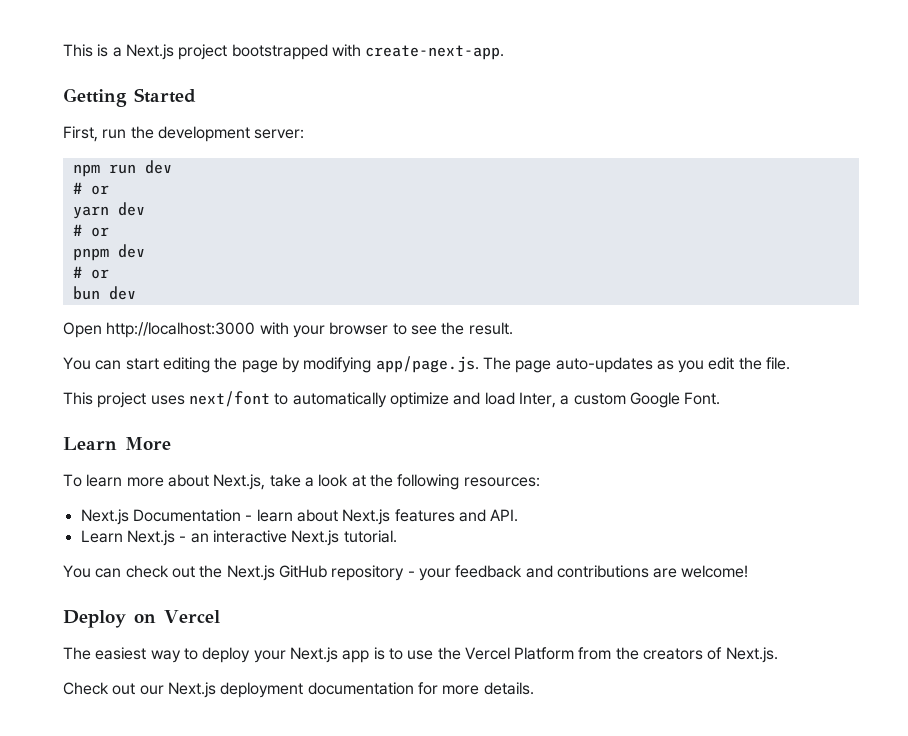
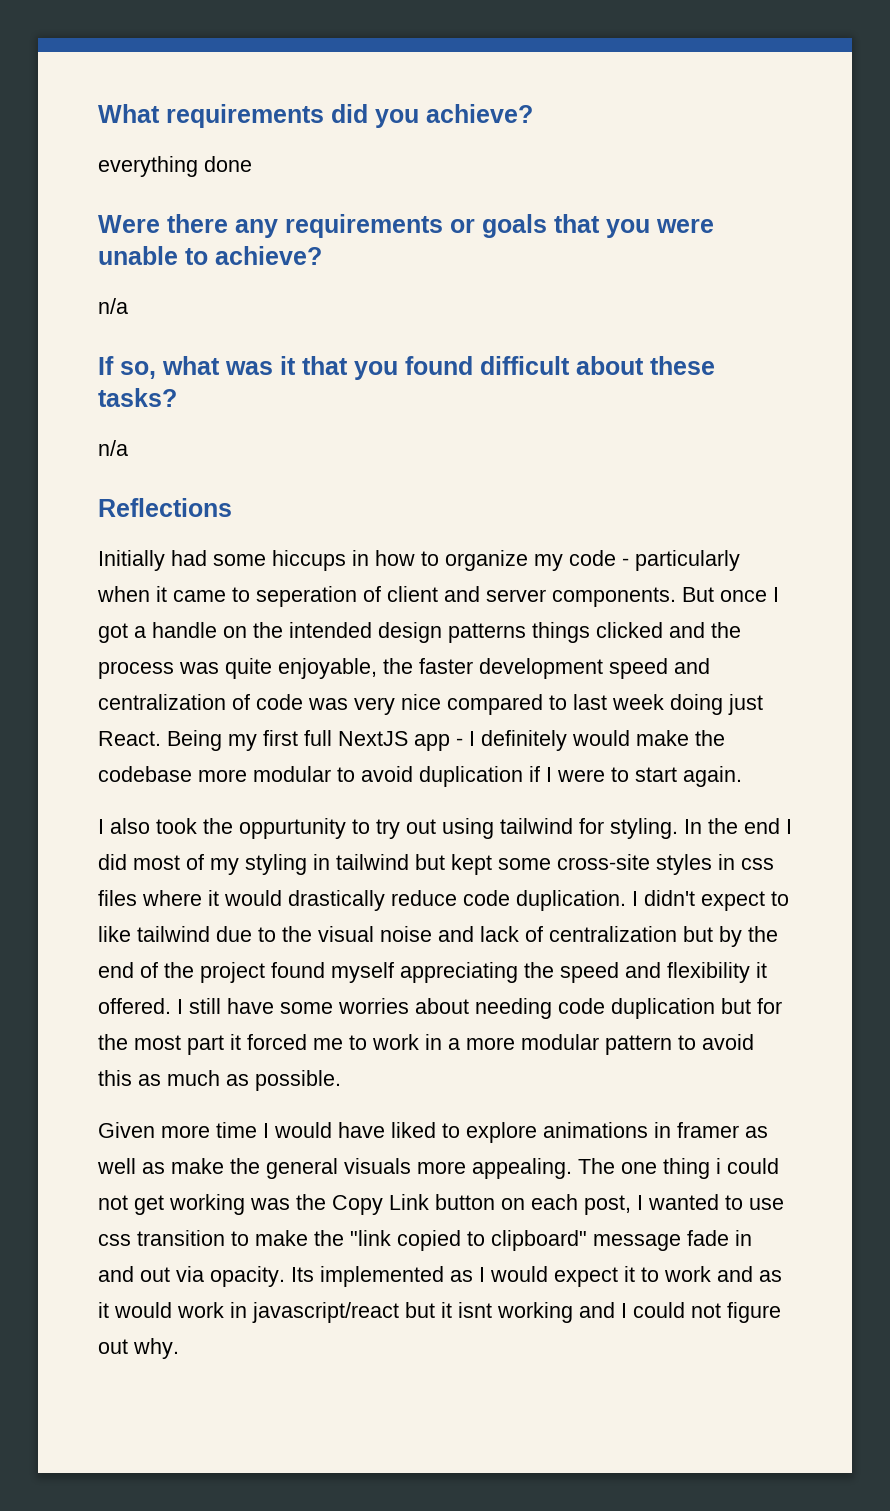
- This is a Next.js project bootstrapped with create-next-app.
- Getting Started
- First, run the development server:
- npm run dev
- # or
- yarn dev
- # or
- pnpm dev
- # or
- bun dev
- Open http://localhost:3000 with your browser to see the result.
- You can start editing the page by modifying app/page.js. The page auto-updates as you edit the file.
- This project uses next/font to automatically optimize and load Inter, a custom Google Font.
- Learn More
- To learn more about Next.js, take a look at the following resources:
- Next.js Documentation - learn about Next.js features and API.
- Learn Next.js - an interactive Next.js tutorial.
- You can check out the Next.js GitHub repository - your feedback and contributions are welcome!
- Deploy on Vercel
- The easiest way to deploy your Next.js app is to use the Vercel Platform from the creators of Next.js.
- Check out our Next.js deployment documentation for more details.
+ What requirements did you achieve?
+ everything done
+ Were there any requirements or goals that you were unable to achieve?
+ n/a
+ If so, what was it that you found difficult about these tasks?
+ n/a
+ Reflections
+ Initially had some hiccups in how to organize my code - particularly when it came to seperation of client and server components. But once I got a handle on the intended design patterns things clicked and the process was quite enjoyable, the faster development speed and centralization of code was very nice compared to last week doing just React. Being my first full NextJS app - I definitely would make the codebase more modular to avoid duplication if I were to start again.
+ I also took the oppurtunity to try out using tailwind for styling. In the end I did most of my styling in tailwind but kept some cross-site styles in css files where it would drastically reduce code duplication. I didn't expect to like tailwind due to the visual noise and lack of centralization but by the end of the project found myself appreciating the speed and flexibility it offered. I still have some worries about needing code duplication but for the most part it forced me to work in a more modular pattern to avoid this as much as possible.
+ Given more time I would have liked to explore animations in framer as well as make the general visuals more appealing. The one thing i could not get working was the Copy Link button on each post, I wanted to use css transition to make the "link copied to clipboard" message fade in and out via opacity. Its implemented as I would expect it to work and as it would work in javascript/react but it isnt working and I could not figure out why.

